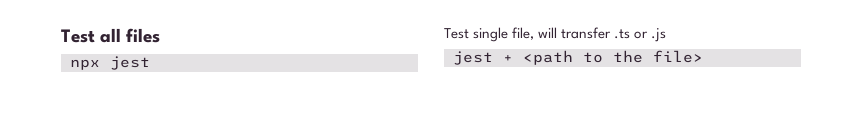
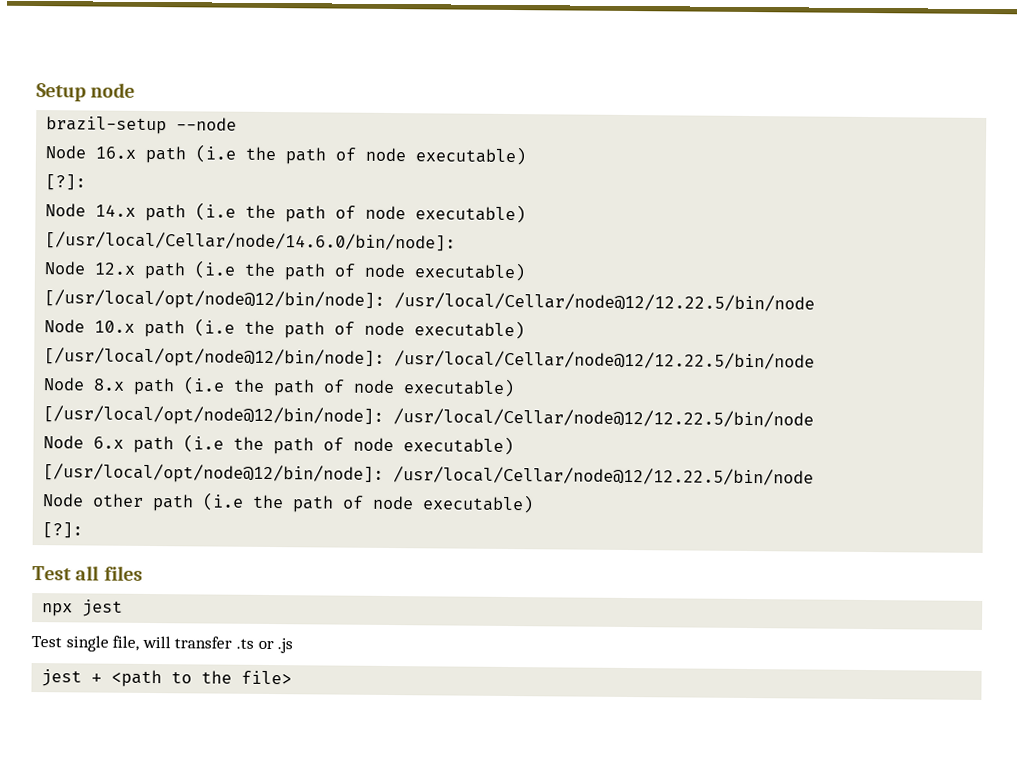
+ Setup node
+ brazil-setup --node
+ Node 16.x path (i.e the path of node executable)
+ [?]:
+ Node 14.x path (i.e the path of node executable)
+ [/usr/local/Cellar/node/14.6.0/bin/node]:
+ Node 12.x path (i.e the path of node executable)
+ [/usr/local/opt/node@12/bin/node]: /usr/local/Cellar/node@12/12.22.5/bin/node
+ Node 10.x path (i.e the path of node executable)
+ [/usr/local/opt/node@12/bin/node]: /usr/local/Cellar/node@12/12.22.5/bin/node
+ Node 8.x path (i.e the path of node executable)
+ [/usr/local/opt/node@12/bin/node]: /usr/local/Cellar/node@12/12.22.5/bin/node
+ Node 6.x path (i.e the path of node executable)
+ [/usr/local/opt/node@12/bin/node]: /usr/local/Cellar/node@12/12.22.5/bin/node
+ Node other path (i.e the path of node executable)
+ [?]:

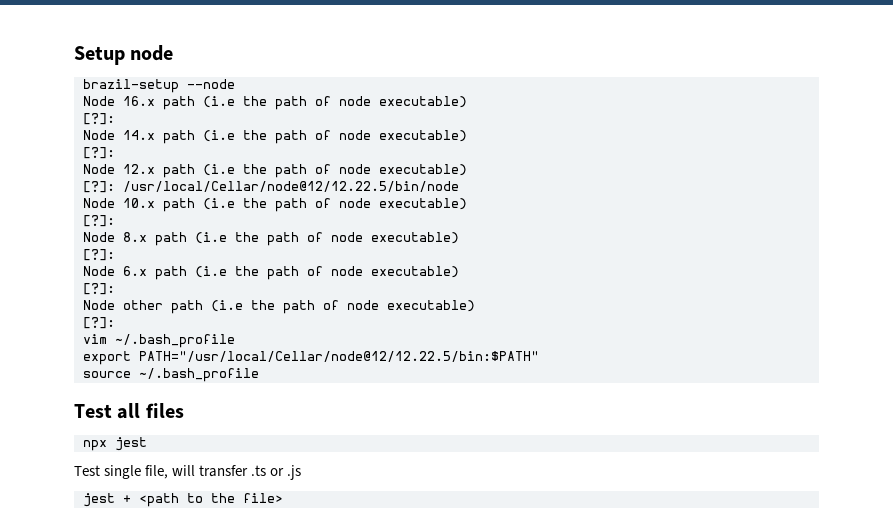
  Node 14.x path (i.e the path of node executable)
- [/usr/local/Cellar/node/14.6.0/bin/node]:
+ [?]:
  Node 12.x path (i.e the path of node executable)
- [/usr/local/opt/node@12/bin/node]: /usr/local/Cellar/node@12/12.22.5/bin/node
+ [?]: /usr/local/Cellar/node@12/12.22.5/bin/node
  Node 10.x path (i.e the path of node executable)
- [/usr/local/opt/node@12/bin/node]: /usr/local/Cellar/node@12/12.22.5/bin/node
+ [?]:
  Node 8.x path (i.e the path of node executable)
- [/usr/local/opt/node@12/bin/node]: /usr/local/Cellar/node@12/12.22.5/bin/node
+ [?]:
  Node 6.x path (i.e the path of node executable)
- [/usr/local/opt/node@12/bin/node]: /usr/local/Cellar/node@12/12.22.5/bin/node
+ [?]:
+ vim ~/.bash_profile
+ export PATH="/usr/local/Cellar/node@12/12.22.5/bin:$PATH"
+ source ~/.bash_profile

